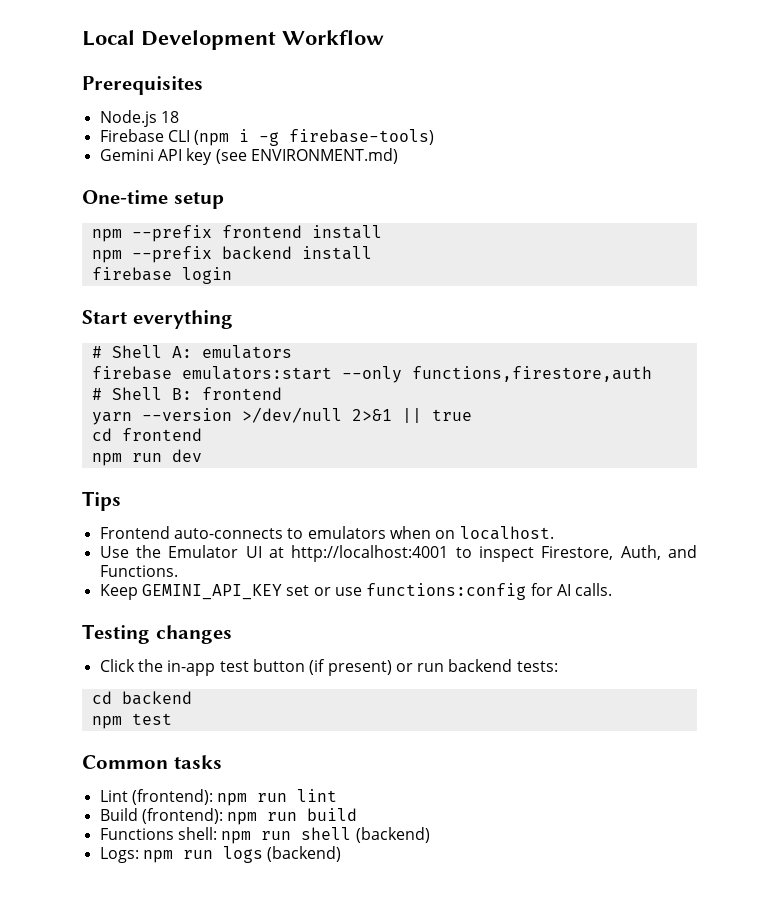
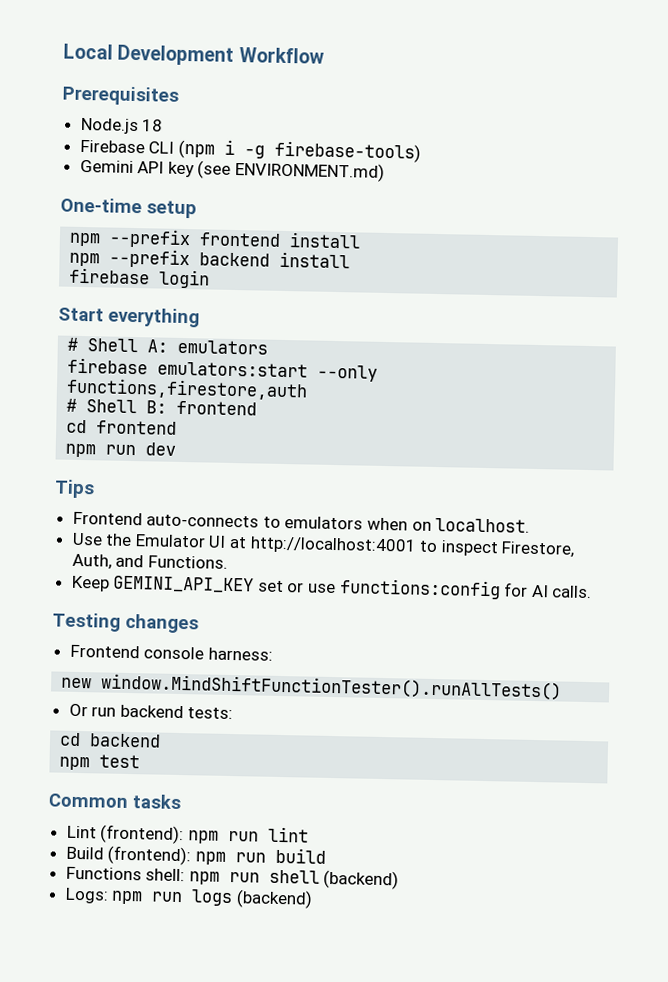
- yarn --version >/dev/null 2>&1 || true
- Click the in-app test button (if present) or run backend tests:
+ Frontend console harness:
+ new window.MindShiftFunctionTester().runAllTests()
+ Or run backend tests:

